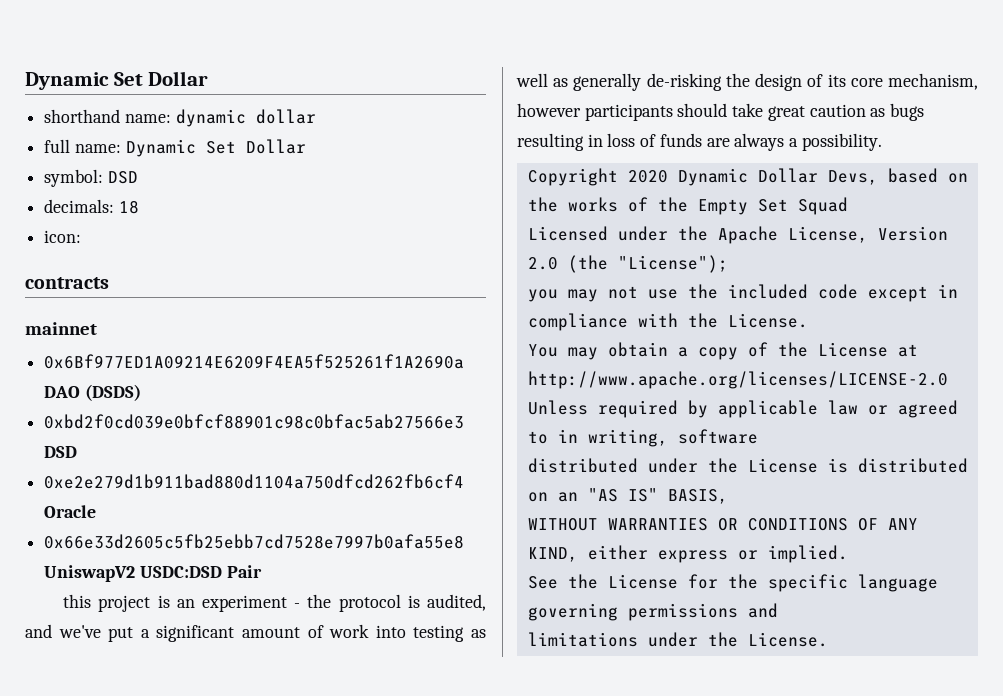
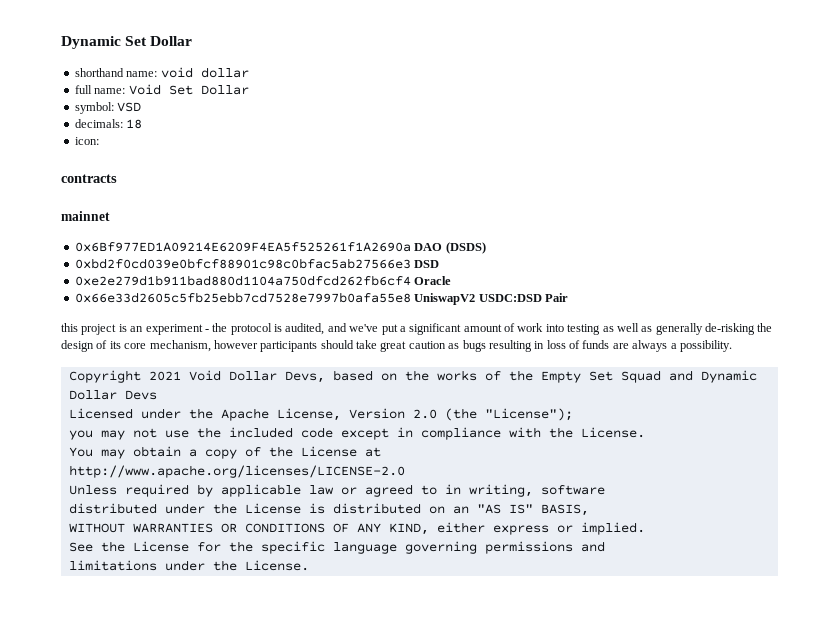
- shorthand name: dynamic dollar
+ shorthand name: void dollar
- full name: Dynamic Set Dollar
+ full name: Void Set Dollar
- symbol: DSD
+ symbol: VSD
- Copyright 2020 Dynamic Dollar Devs, based on the works of the Empty Set Squad
+ Copyright 2021 Void Dollar Devs, based on the works of the Empty Set Squad and Dynamic Dollar Devs

